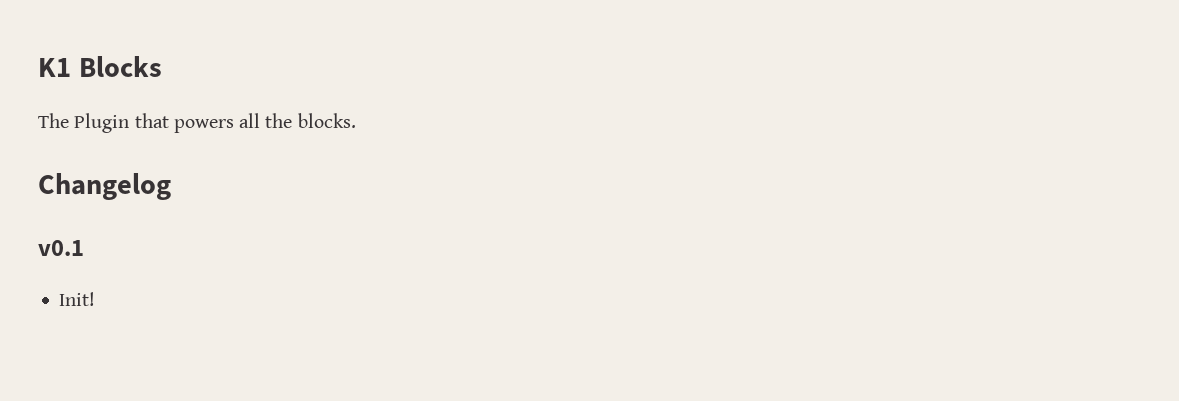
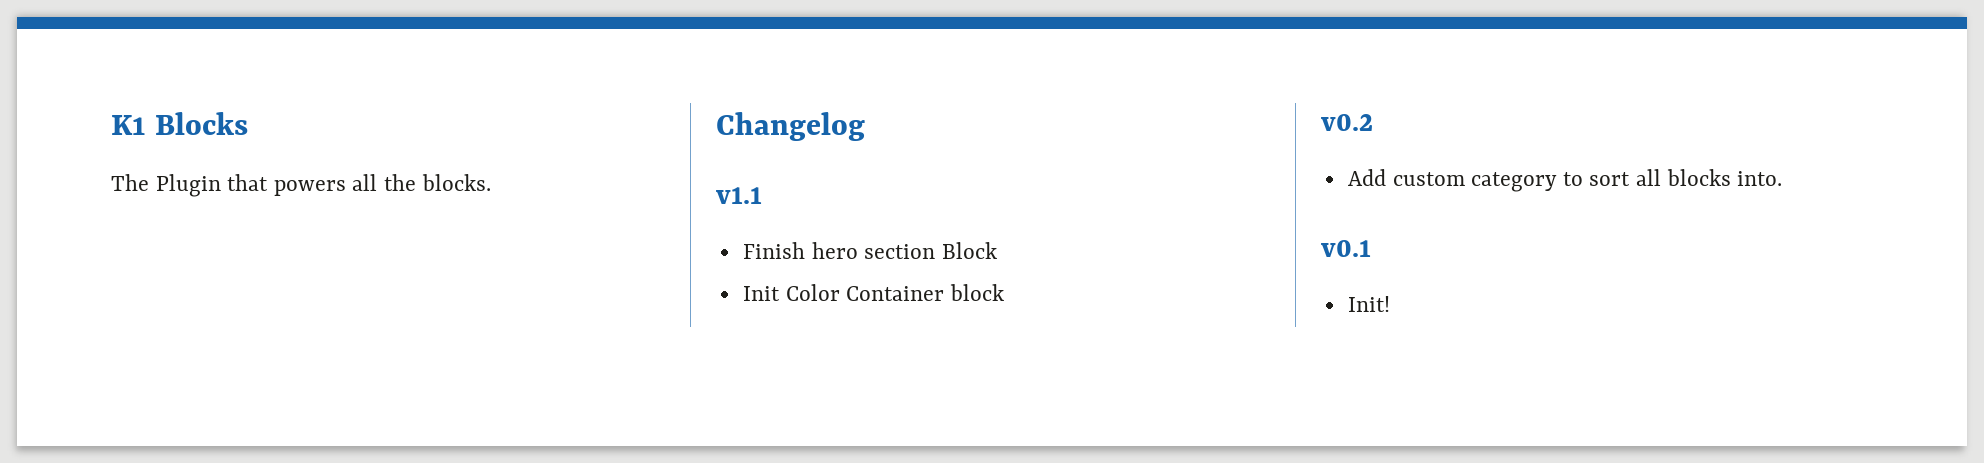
+ v1.1
+ Finish hero section Block
+ Init Color Container block
+ v0.2
+ Add custom category to sort all blocks into.

